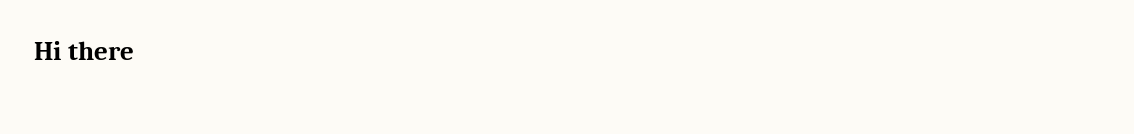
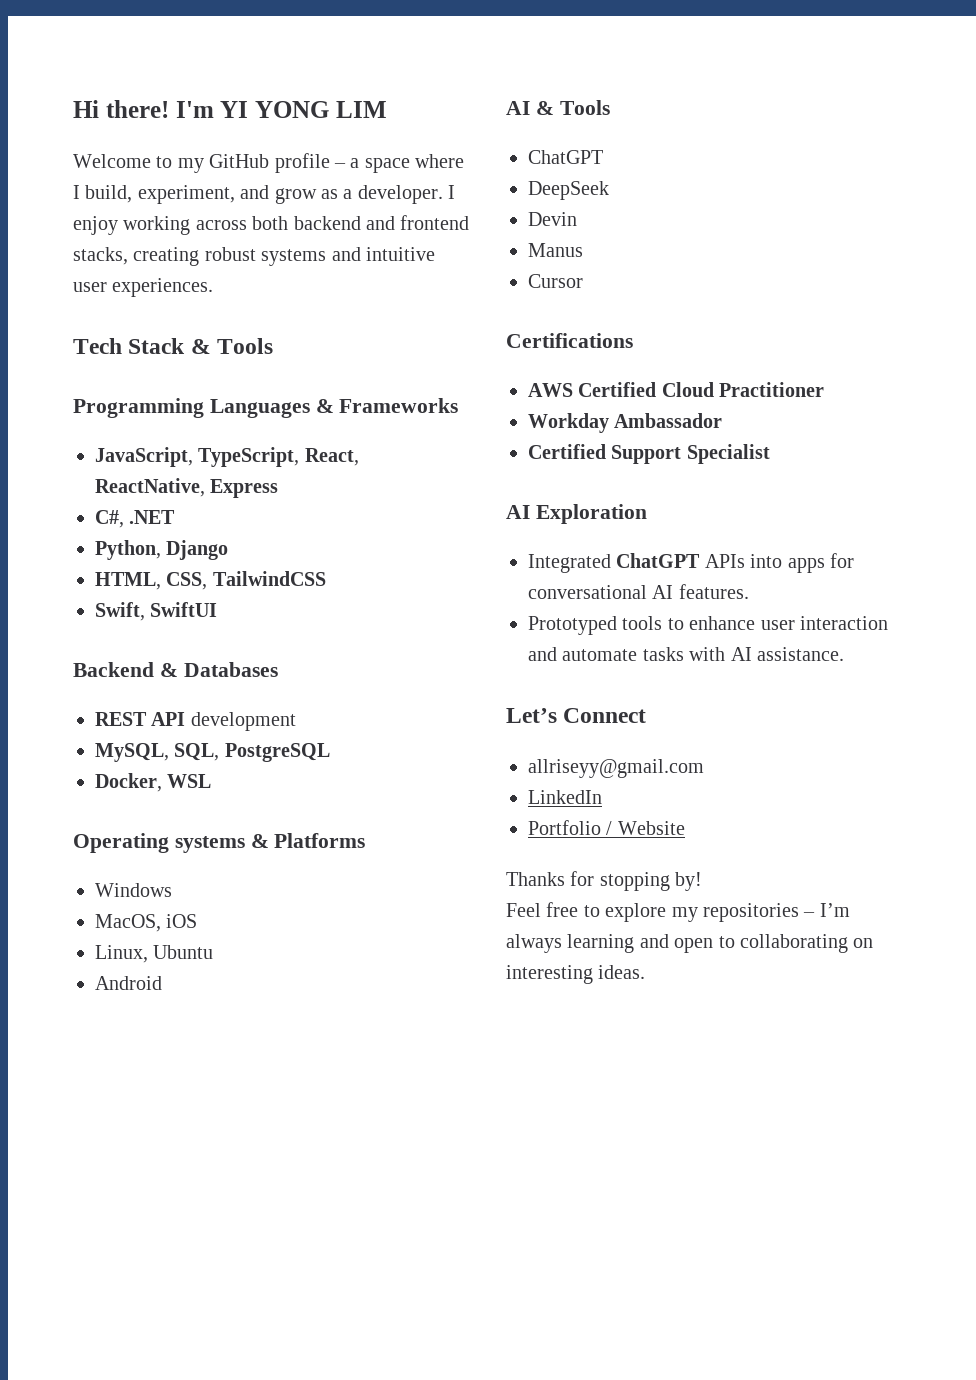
- Hi there
+ Hi there! I'm YI YONG LIM
+ Welcome to my GitHub profile – a space where I build, experiment, and grow as a developer. I enjoy working across both backend and frontend stacks, creating robust systems and intuitive user experiences.
+ Tech Stack & Tools
+ Programming Languages & Frameworks
+ JavaScript, TypeScript, React, ReactNative, Express
+ C#, .NET
+ Python, Django
+ HTML, CSS, TailwindCSS
+ Swift, SwiftUI
+ Backend & Databases
+ REST API development
+ MySQL, SQL, PostgreSQL
+ Docker, WSL
+ Operating systems & Platforms
+ Windows
+ MacOS, iOS
+ Linux, Ubuntu
+ Android
+ AI & Tools
+ ChatGPT
+ DeepSeek
+ Devin
+ Manus
+ Cursor
+ Certifications
+ AWS Certified Cloud Practitioner
+ Workday Ambassador
+ Certified Support Specialist
+ AI Exploration
+ Integrated ChatGPT APIs into apps for conversational AI features.
+ Prototyped tools to enhance user interaction and automate tasks with AI assistance.
+ Let’s Connect
+ allriseyy@gmail.com
+ LinkedIn
+ Portfolio / Website
+ Thanks for stopping by!
+ Feel free to explore my repositories – I’m always learning and open to collaborating on interesting ideas.

